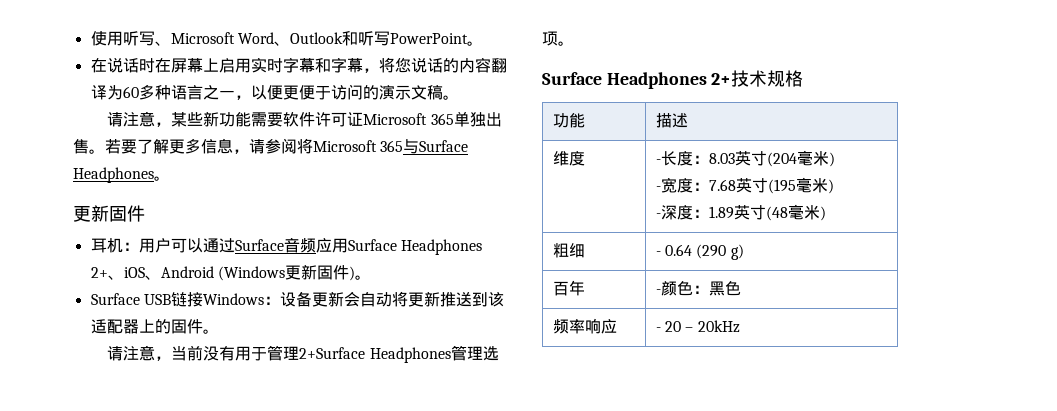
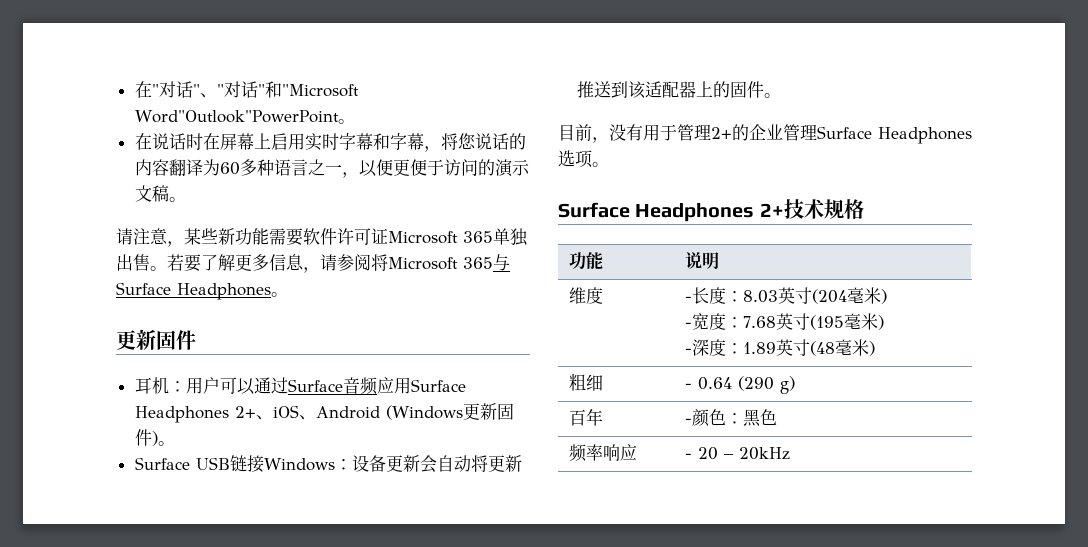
- 使用听写、Microsoft Word、Outlook和听写PowerPoint。
+ 在"对话"、"对话"和"Microsoft Word"Outlook"PowerPoint。
- 请注意，当前没有用于管理2+Surface Headphones管理选项。
+ 目前，没有用于管理2+的企业管理Surface Headphones选项。
- 功能 | 描述
+ 功能 | 说明

